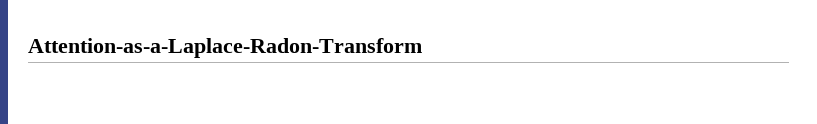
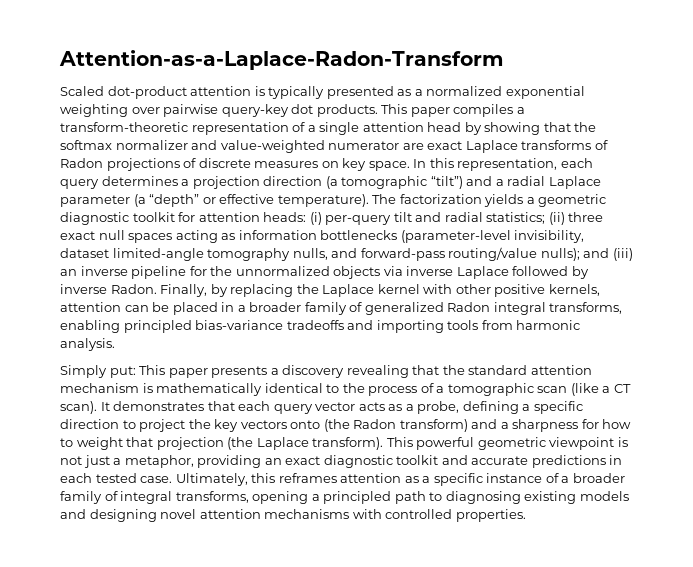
+ Scaled dot-product attention is typically presented as a normalized exponential weighting over pairwise query-key dot products. This paper compiles a transform-theoretic representation of a single attention head by showing that the softmax normalizer and value-weighted numerator are exact Laplace transforms of Radon projections of discrete measures on key space. In this representation, each query determines a projection direction (a tomographic “tilt”) and a radial Laplace parameter (a “depth” or effective temperature). The factorization yields a geometric diagnostic toolkit for attention heads: (i) per-query tilt and radial statistics; (ii) three exact null spaces acting as information bottlenecks (parameter-level invisibility, dataset limited-angle tomography nulls, and forward-pass routing/value nulls); and (iii) an inverse pipeline for the unnormalized objects via inverse Laplace followed by inverse Radon. Finally, by replacing the Laplace kernel with other positive kernels, attention can be placed in a broader family of generalized Radon integral transforms, enabling principled bias-variance tradeoffs and importing tools from harmonic analysis.
+ Simply put: This paper presents a discovery revealing that the standard attention mechanism is mathematically identical to the process of a tomographic scan (like a CT scan). It demonstrates that each query vector acts as a probe, defining a specific direction to project the key vectors onto (the Radon transform) and a sharpness for how to weight that projection (the Laplace transform). This powerful geometric viewpoint is not just a metaphor, providing an exact diagnostic toolkit and accurate predictions in each tested case. Ultimately, this reframes attention as a specific instance of a broader family of integral transforms, opening a principled path to diagnosing existing models and designing novel attention mechanisms with controlled properties.

